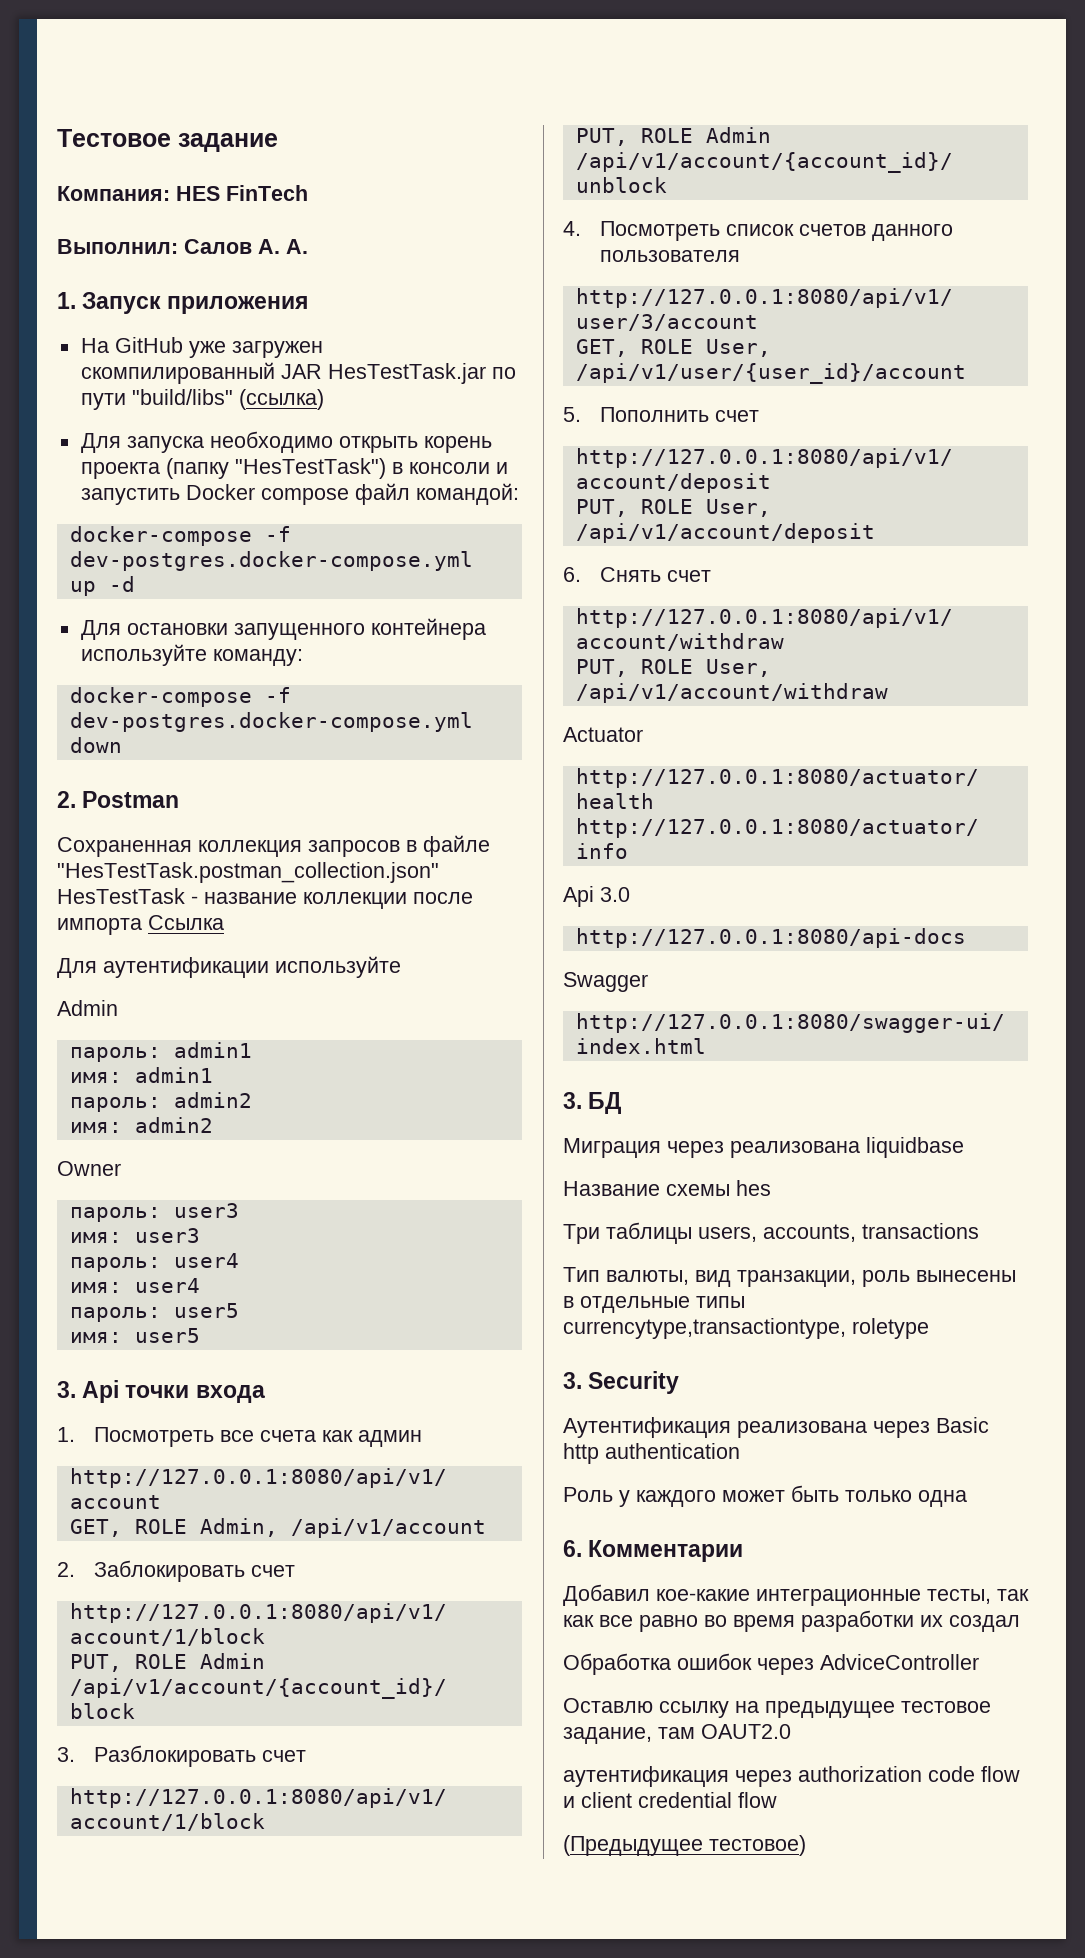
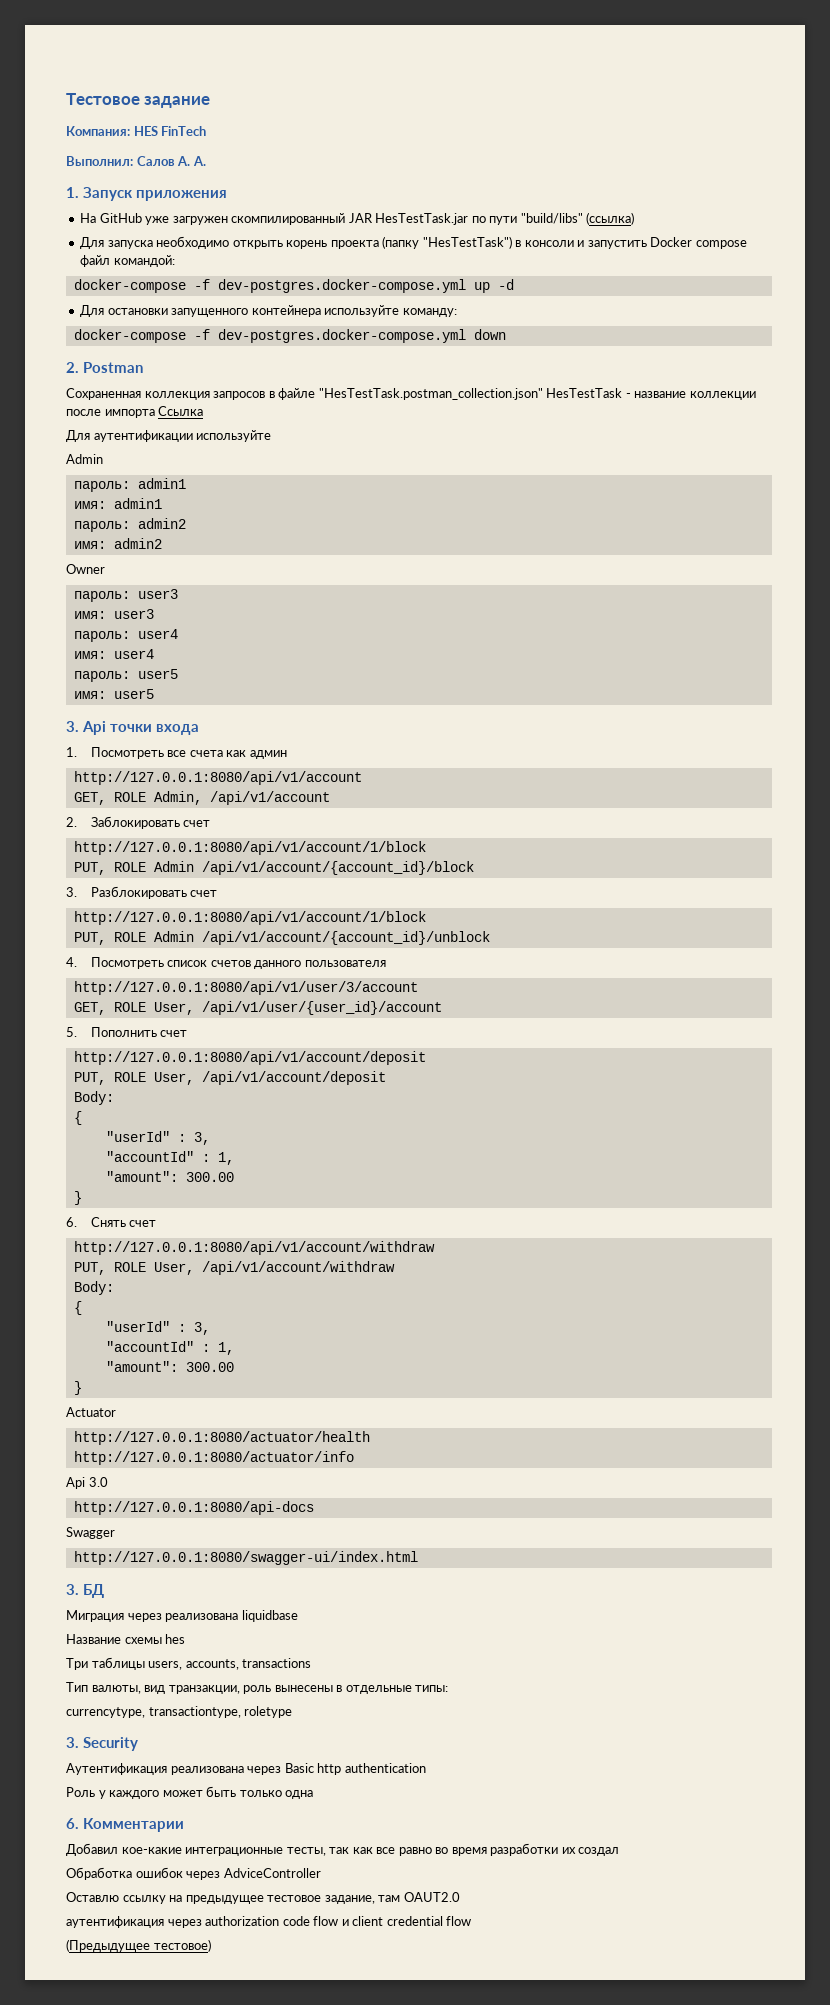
  PUT, ROLE User, /api/v1/account/deposit
+ Body:
+ {
+ "userId" : 3,
+ "accountId" : 1,
+ "amount": 300.00
+ }
  PUT, ROLE User, /api/v1/account/withdraw
+ Body:
+ {
+ "userId" : 3,
+ "accountId" : 1,
+ "amount": 300.00
+ }
- Тип валюты, вид транзакции, роль вынесены в отдельные типы currencytype,transactiontype, roletype
+ Тип валюты, вид транзакции, роль вынесены в отдельные типы:
+ currencytype, transactiontype, roletype

